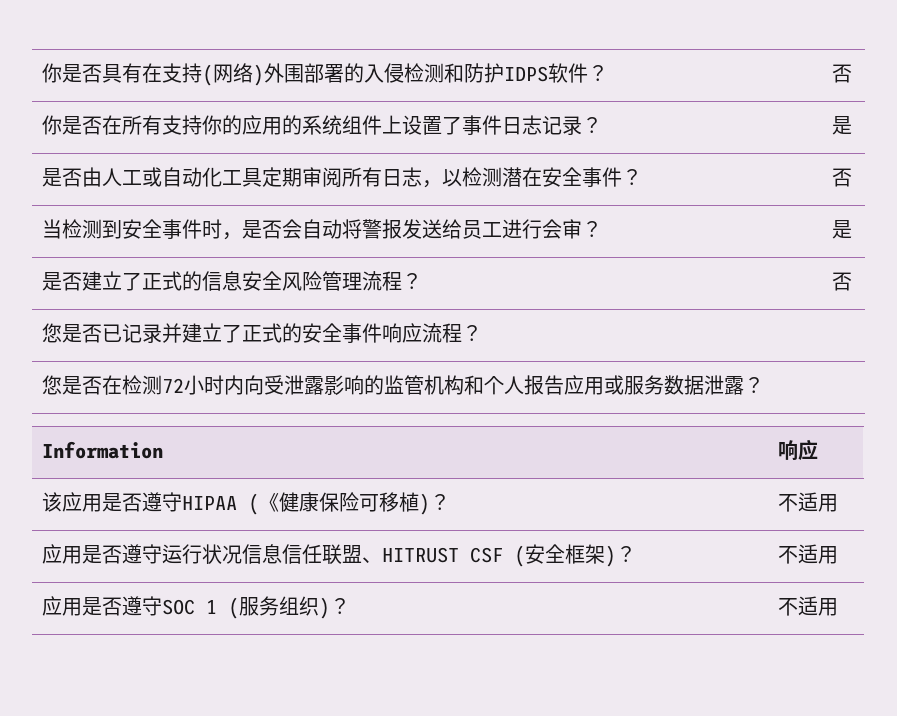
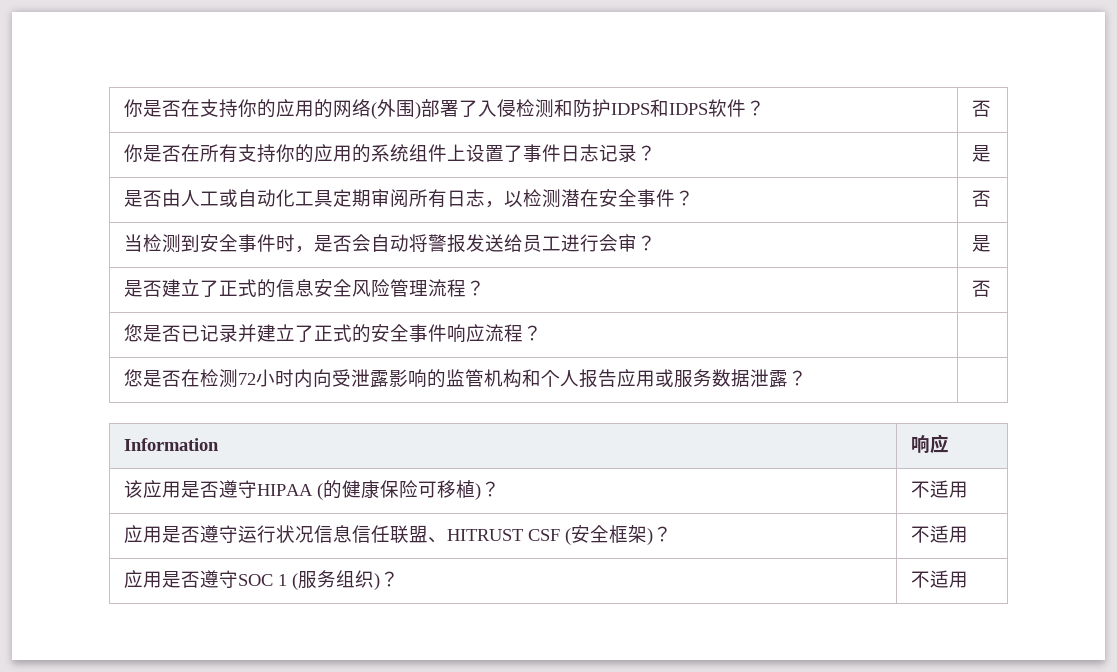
- 你是否具有在支持(网络)外围部署的入侵检测和防护IDPS软件？ | 否
+ 你是否在支持你的应用的网络(外围)部署了入侵检测和防护IDPS和IDPS软件？ | 否
- 该应用是否遵守HIPAA (《健康保险可移植)？ | 不适用
+ 该应用是否遵守HIPAA (的健康保险可移植)？ | 不适用

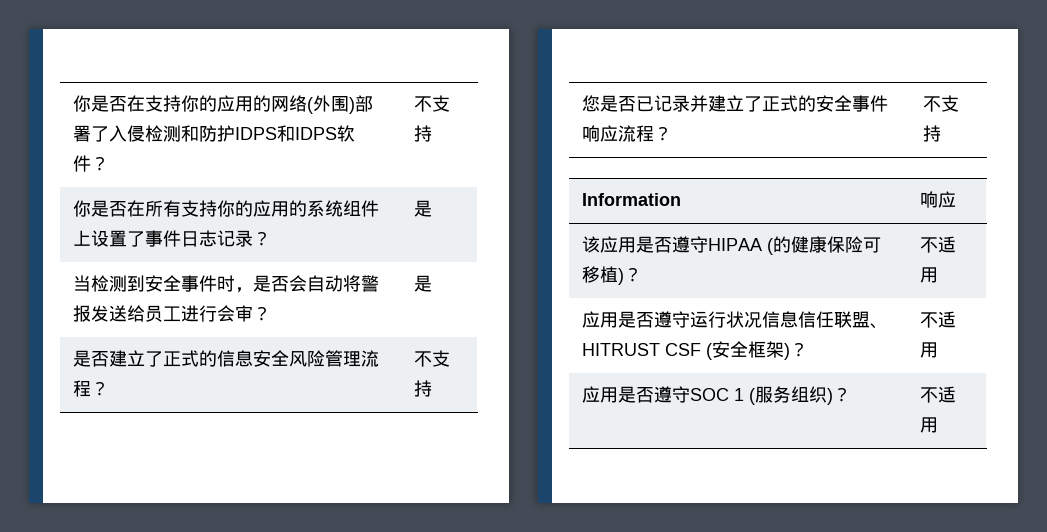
- 你是否在支持你的应用的网络(外围)部署了入侵检测和防护IDPS和IDPS软件？ | 否
+ 你是否在支持你的应用的网络(外围)部署了入侵检测和防护IDPS和IDPS软件？ | 不支持
- 是否由人工或自动化工具定期审阅所有日志，以检测潜在安全事件？ | 否
- 是否建立了正式的信息安全风险管理流程？ | 否
+ 是否建立了正式的信息安全风险管理流程？ | 不支持
- 您是否已记录并建立了正式的安全事件响应流程？ |
- 您是否在检测72小时内向受泄露影响的监管机构和个人报告应用或服务数据泄露？ |
+ 您是否已记录并建立了正式的安全事件响应流程？ | 不支持

